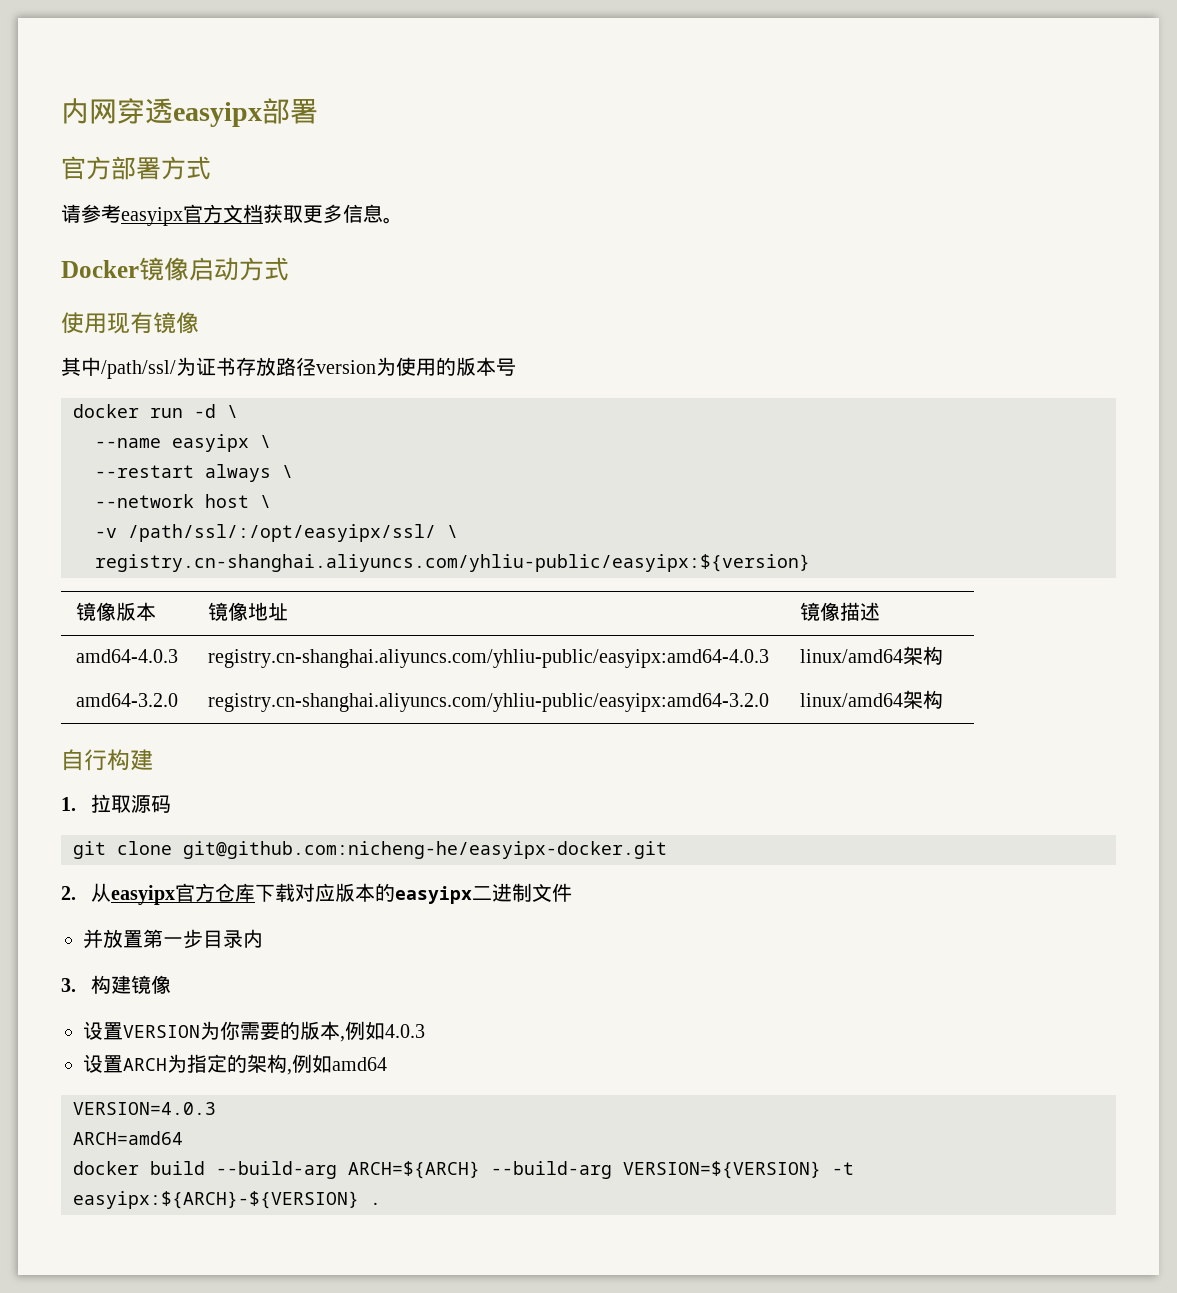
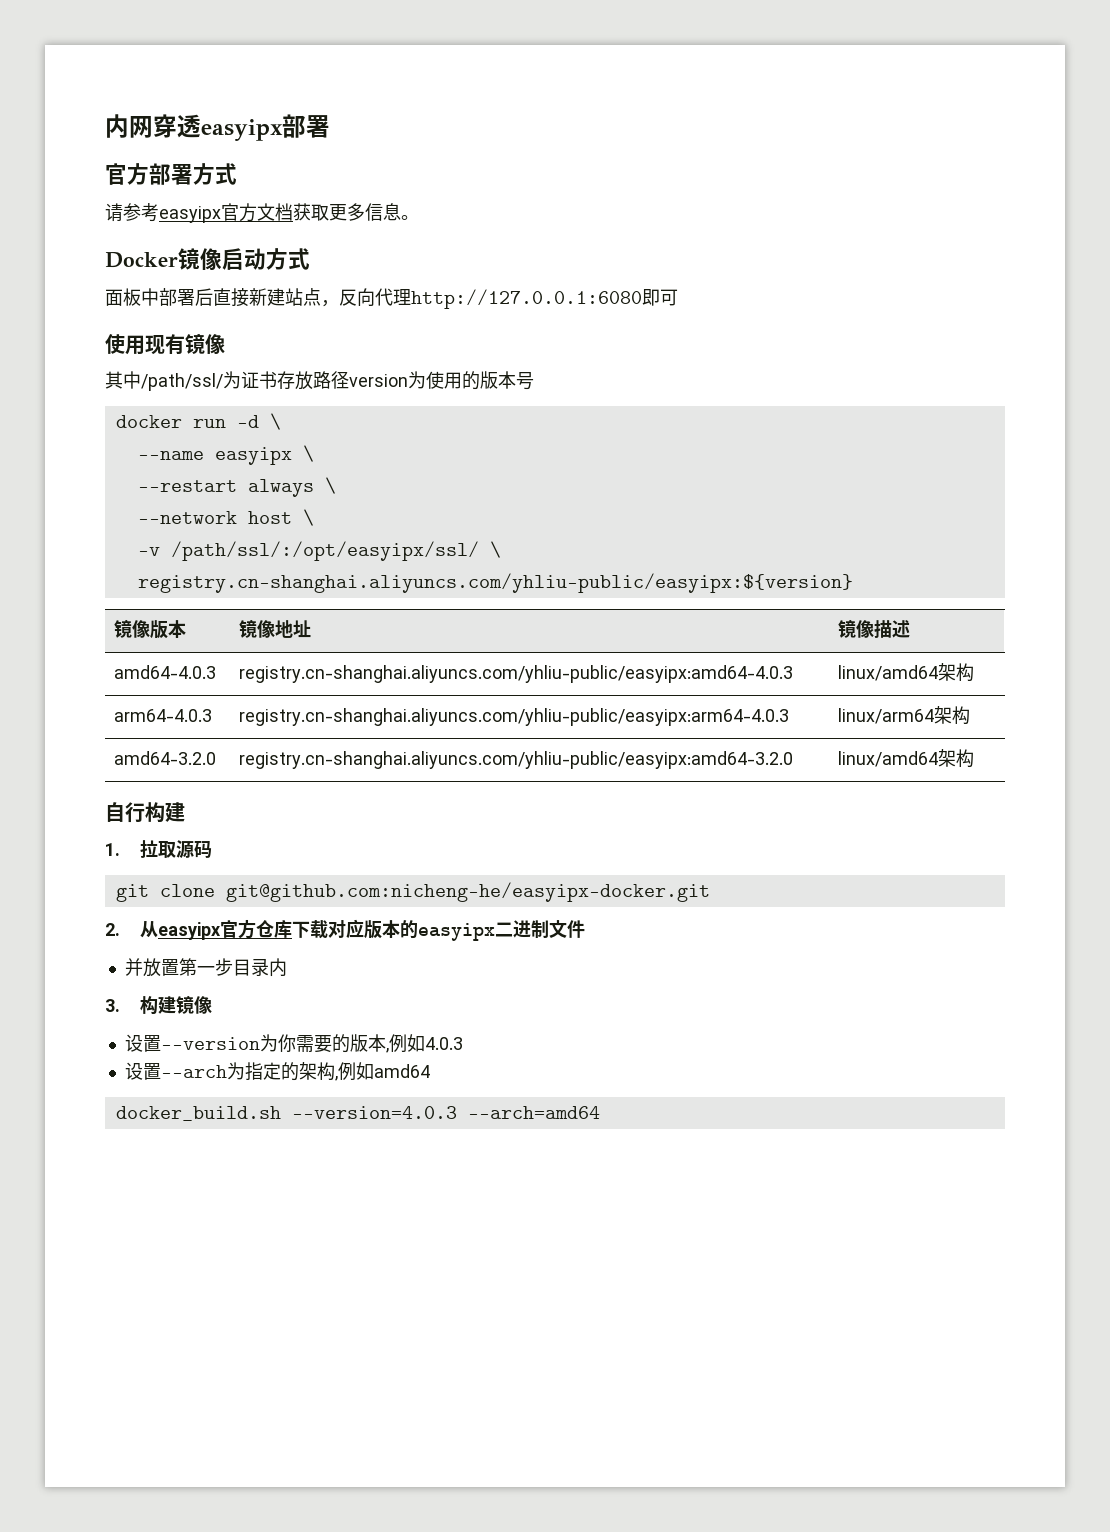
+ 面板中部署后直接新建站点，反向代理http://127.0.0.1:6080即可
+ arm64-4.0.3 | registry.cn-shanghai.aliyuncs.com/yhliu-public/easyipx:arm64-4.0.3 | linux/arm64架构
- 设置VERSION为你需要的版本,例如4.0.3
+ 设置--version为你需要的版本,例如4.0.3
- 设置ARCH为指定的架构,例如amd64
+ 设置--arch为指定的架构,例如amd64
- VERSION=4.0.3
- ARCH=amd64
- docker build --build-arg ARCH=${ARCH} --build-arg VERSION=${VERSION} -t easyipx:${ARCH}-${VERSION} .
+ docker_build.sh --version=4.0.3 --arch=amd64

